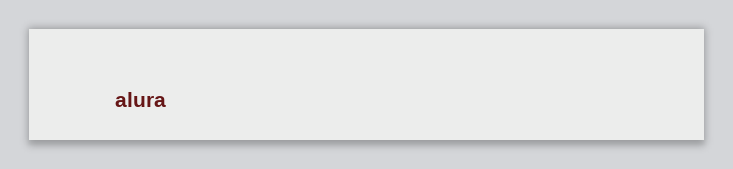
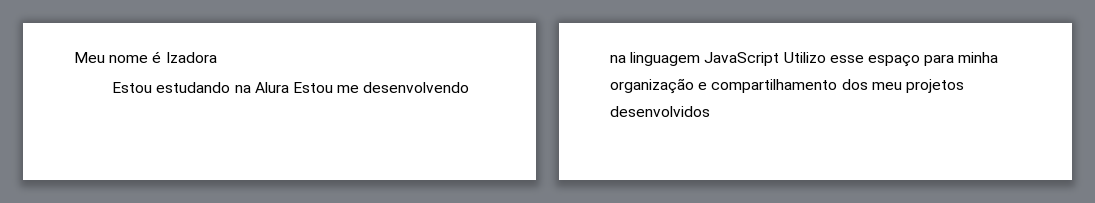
- alura
+ Meu nome é Izadora
+ Estou estudando na Alura Estou me desenvolvendo na linguagem JavaScript Utilizo esse espaço para minha organização e compartilhamento dos meu projetos desenvolvidos

